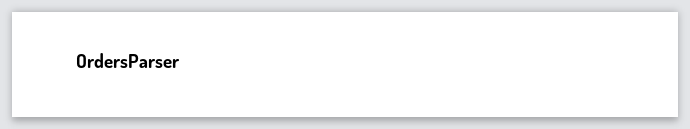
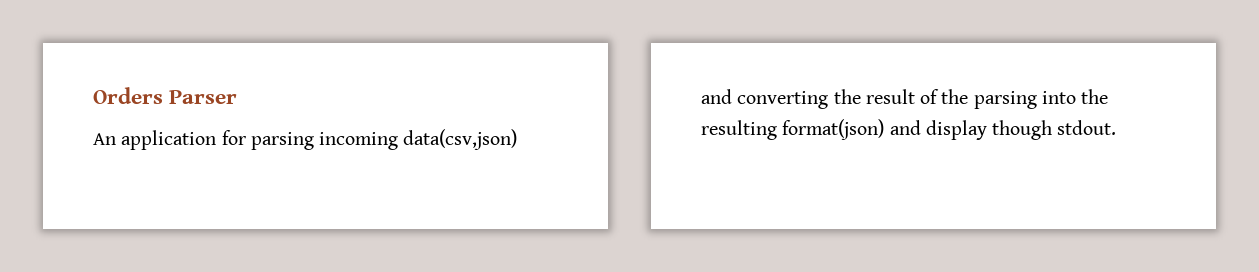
- OrdersParser
+ Orders Parser
+ An application for parsing incoming data(csv,json) and converting the result of the parsing into the resulting format(json) and display though stdout.

